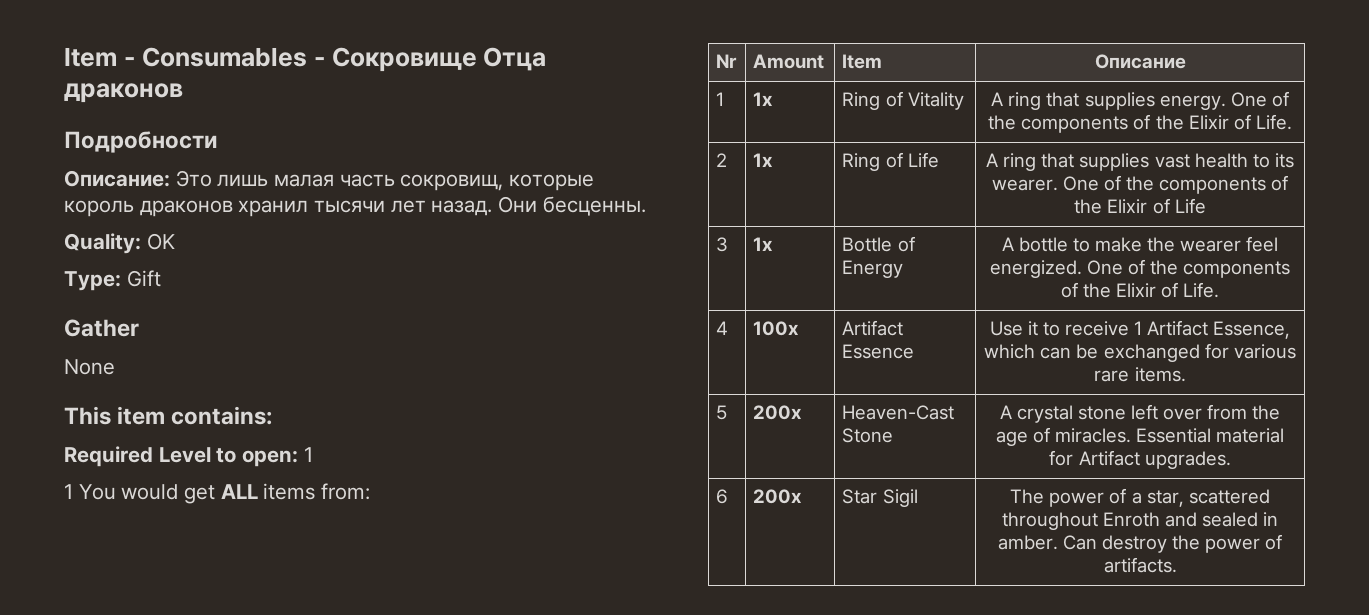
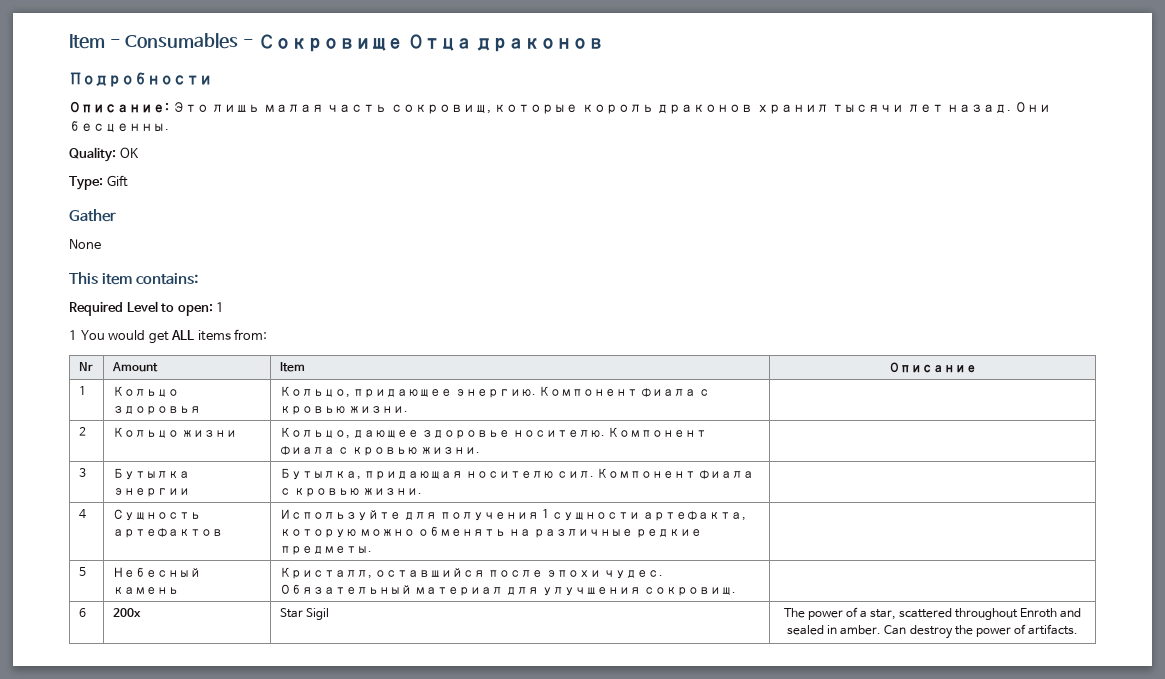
- 1 | 1x | Ring of Vitality | A ring that supplies energy. One of the components of the Elixir of Life.
- 2 | 1x | Ring of Life | A ring that supplies vast health to its wearer. One of the components of the Elixir of Life
- 3 | 1x | Bottle of Energy | A bottle to make the wearer feel energized. One of the components of the Elixir of Life.
- 4 | 100x | Artifact Essence | Use it to receive 1 Artifact Essence, which can be exchanged for various rare items.
- 5 | 200x | Heaven-Cast Stone | A crystal stone left over from the age of miracles. Essential material for Artifact upgrades.
+ 1 | Кольцо здоровья | Кольцо, придающее энергию. Компонент фиала с кровью жизни. |
+ 2 | Кольцо жизни | Кольцо, дающее здоровье носителю. Компонент фиала с кровью жизни. |
+ 3 | Бутылка энергии | Бутылка, придающая носителю сил. Компонент фиала с кровью жизни. |
+ 4 | Сущность артефактов | Используйте для получения 1 сущности артефакта, которую можно обменять на различные редкие предметы. |
+ 5 | Небесный камень | Кристалл, оставшийся после эпохи чудес. Обязательный материал для улучшения сокровищ. |

